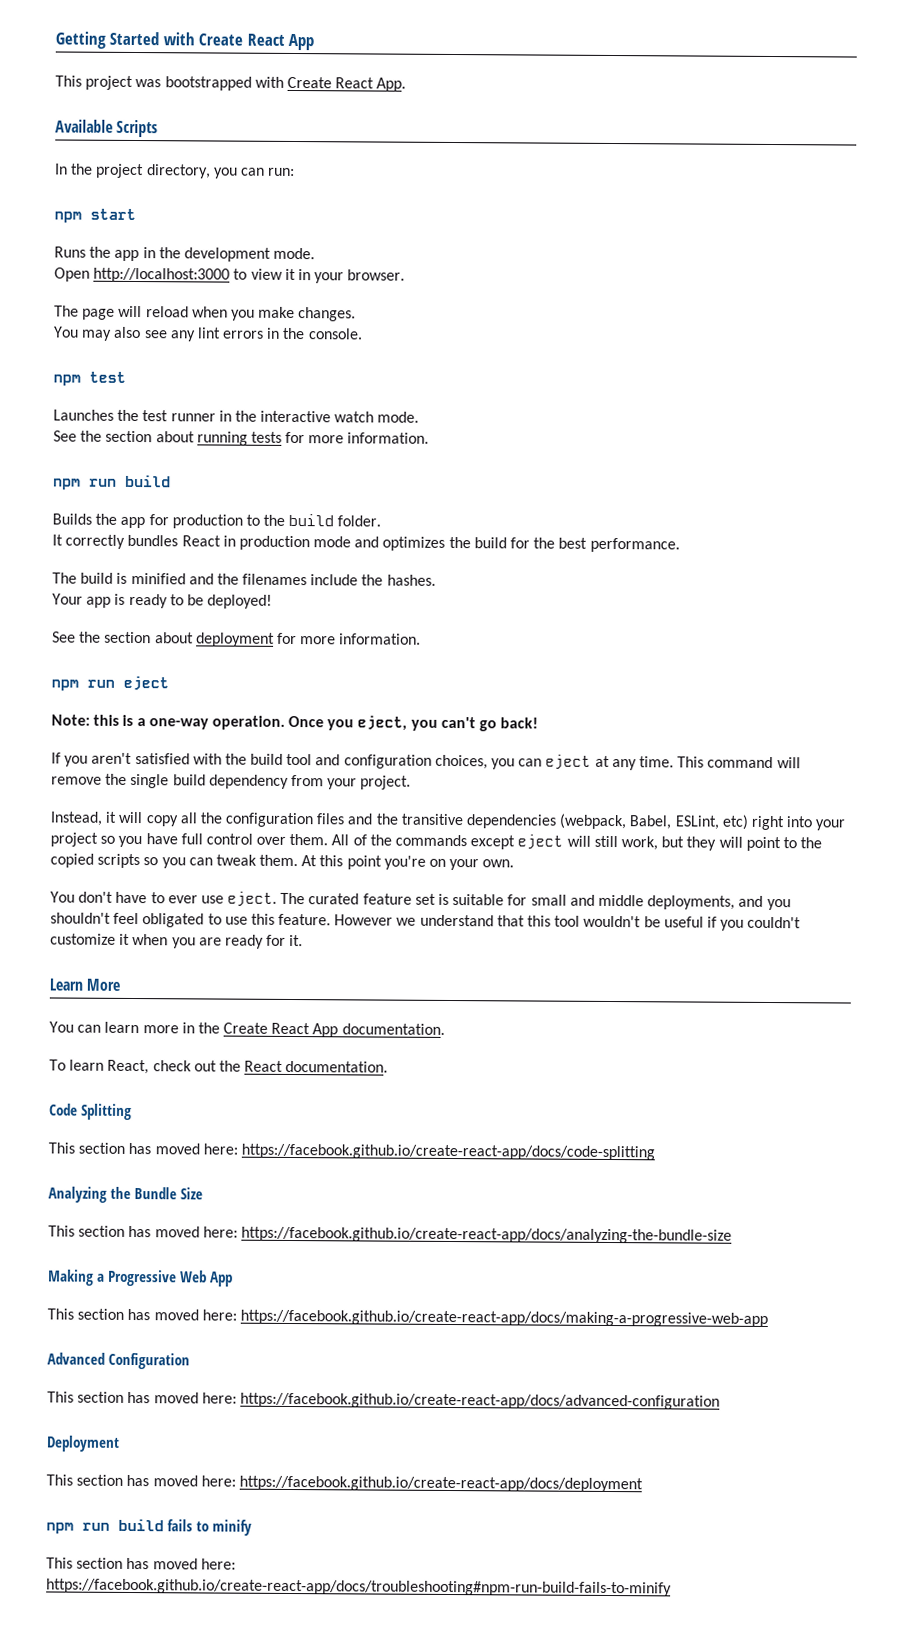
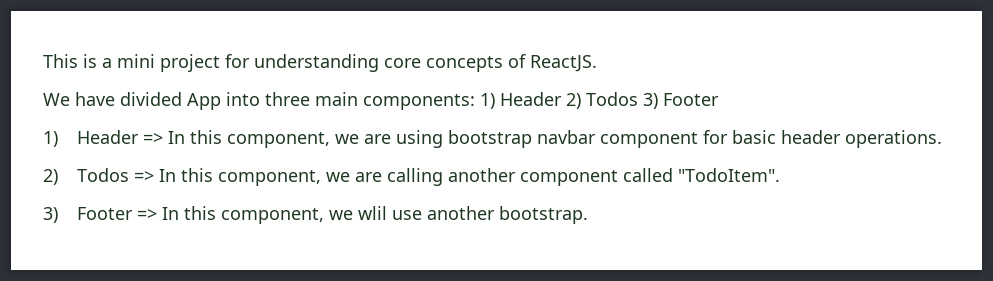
- Getting Started with Create React App
- This project was bootstrapped with Create React App.
- Available Scripts
- In the project directory, you can run:
- npm start
- Runs the app in the development mode.
- Open http://localhost:3000 to view it in your browser.
- The page will reload when you make changes.
- You may also see any lint errors in the console.
- npm test
- Launches the test runner in the interactive watch mode.
- See the section about running tests for more information.
- npm run build
- Builds the app for production to the build folder.
- It correctly bundles React in production mode and optimizes the build for the best performance.
- The build is minified and the filenames include the hashes.
- Your app is ready to be deployed!
- See the section about deployment for more information.
- npm run eject
- Note: this is a one-way operation. Once you eject, you can't go back!
- If you aren't satisfied with the build tool and configuration choices, you can eject at any time. This command will remove the single build dependency from your project.
- Instead, it will copy all the configuration files and the transitive dependencies (webpack, Babel, ESLint, etc) right into your project so you have full control over them. All of the commands except eject will still work, but they will point to the copied scripts so you can tweak them. At this point you're on your own.
- You don't have to ever use eject. The curated feature set is suitable for small and middle deployments, and you shouldn't feel obligated to use this feature. However we understand that this tool wouldn't be useful if you couldn't customize it when you are ready for it.
- Learn More
- You can learn more in the Create React App documentation.
- To learn React, check out the React documentation.
- Code Splitting
- This section has moved here: https://facebook.github.io/create-react-app/docs/code-splitting
- Analyzing the Bundle Size
- This section has moved here: https://facebook.github.io/create-react-app/docs/analyzing-the-bundle-size
- Making a Progressive Web App
- This section has moved here: https://facebook.github.io/create-react-app/docs/making-a-progressive-web-app
- Advanced Configuration
- This section has moved here: https://facebook.github.io/create-react-app/docs/advanced-configuration
- Deployment
- This section has moved here: https://facebook.github.io/create-react-app/docs/deployment
- npm run build fails to minify
- This section has moved here: https://facebook.github.io/create-react-app/docs/troubleshooting#npm-run-build-fails-to-minify
+ This is a mini project for understanding core concepts of ReactJS.
+ We have divided App into three main components: 1) Header 2) Todos 3) Footer
+ 1) Header => In this component, we are using bootstrap navbar component for basic header operations.
+ 2) Todos => In this component, we are calling another component called "TodoItem".
+ 3) Footer => In this component, we wlil use another bootstrap.

